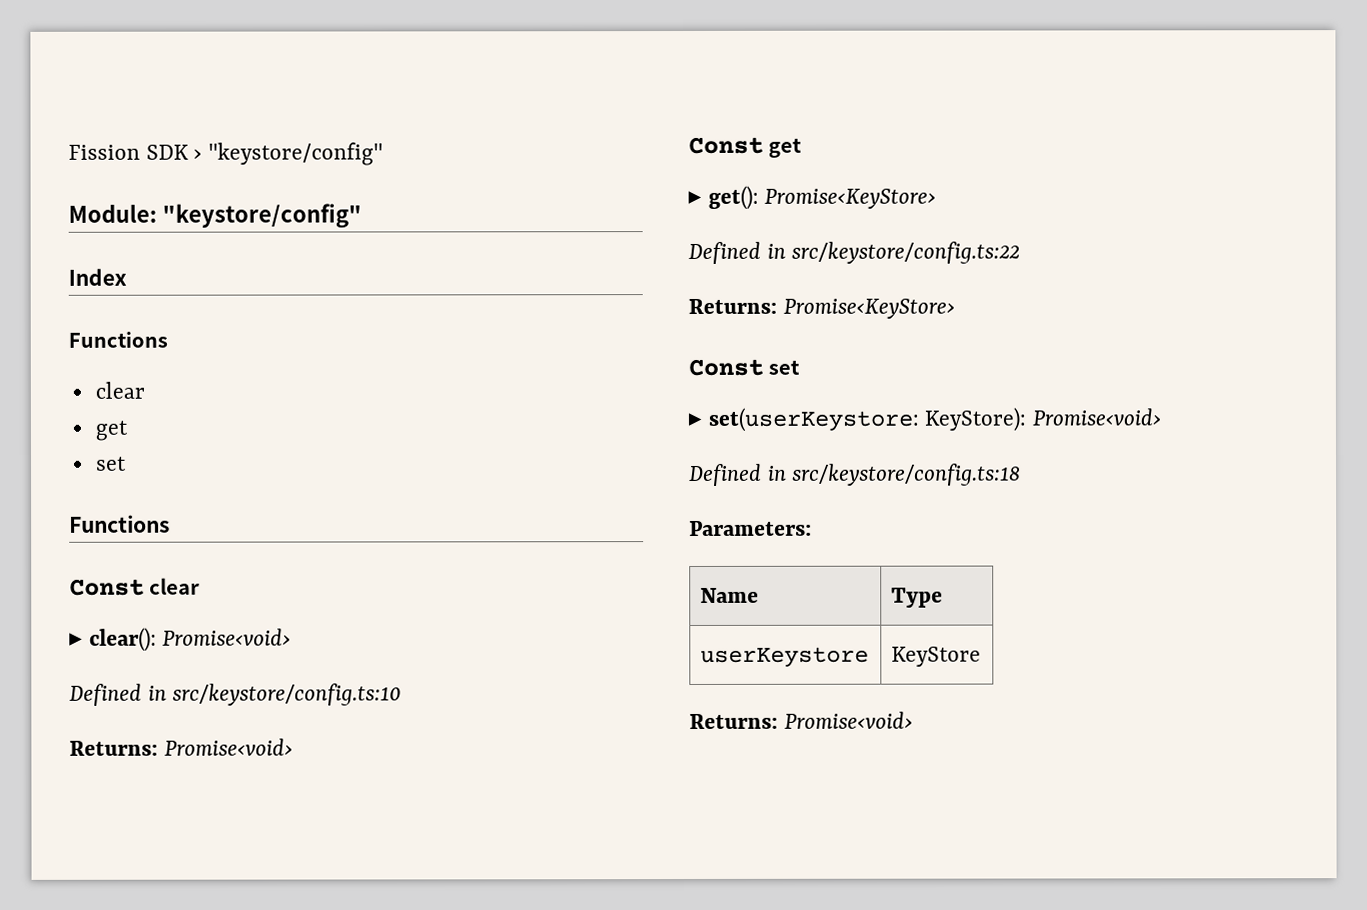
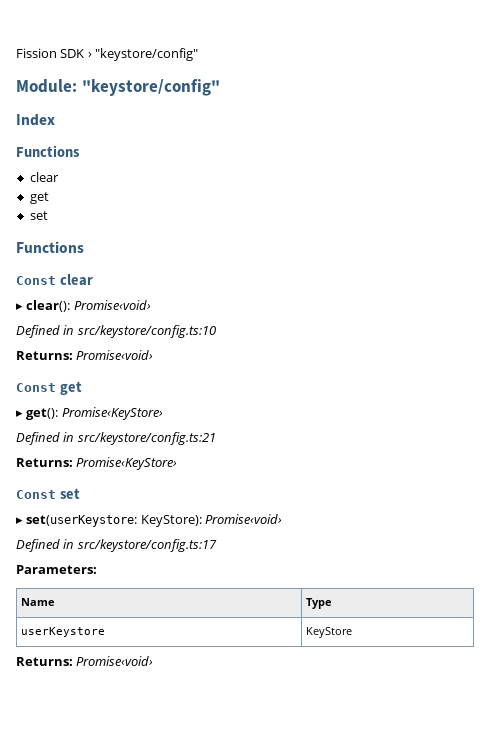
- Defined in src/keystore/config.ts:22
+ Defined in src/keystore/config.ts:21
- Defined in src/keystore/config.ts:18
+ Defined in src/keystore/config.ts:17

